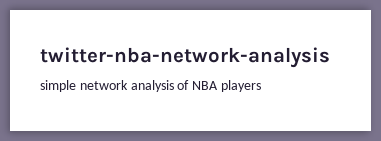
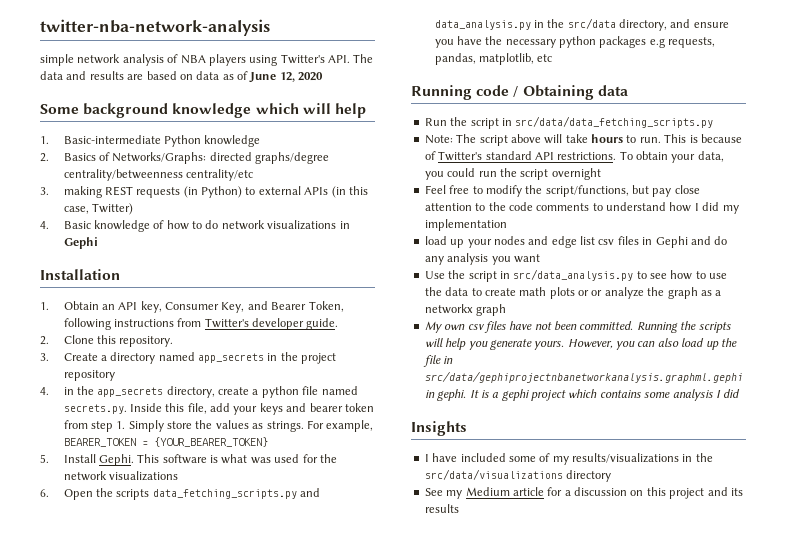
- simple network analysis of NBA players
+ simple network analysis of NBA players using Twitter's API. The data and results are based on data as of June 12, 2020
+ Some background knowledge which will help
+ 1. Basic-intermediate Python knowledge
+ 2. Basics of Networks/Graphs: directed graphs/degree centrality/betweenness centrality/etc
+ 3. making REST requests (in Python) to external APIs (in this case, Twitter)
+ 4. Basic knowledge of how to do network visualizations in Gephi
+ Installation
+ 1. Obtain an API key, Consumer Key, and Bearer Token, following instructions from Twitter's developer guide.
+ 2. Clone this repository.
+ 3. Create a directory named app_secrets in the project repository
+ 4. in the app_secrets directory, create a python file named secrets.py. Inside this file, add your keys and bearer token from step 1. Simply store the values as strings. For example, BEARER_TOKEN = {YOUR_BEARER_TOKEN}
+ 5. Install Gephi. This software is what was used for the network visualizations
+ 6. Open the scripts data_fetching_scripts.py and data_analysis.py in the src/data directory, and ensure you have the necessary python packages e.g requests, pandas, matplotlib, etc
+ Running code / Obtaining data
+ Run the script in src/data/data_fetching_scripts.py
+ Note: The script above will take hours to run. This is because of Twitter's standard API restrictions. To obtain your data, you could run the script overnight
+ Feel free to modify the script/functions, but pay close attention to the code comments to understand how I did my implementation
+ load up your nodes and edge list csv files in Gephi and do any analysis you want
+ Use the script in src/data_analysis.py to see how to use the data to create math plots or or analyze the graph as a networkx graph
+ My own csv files have not been committed. Running the scripts will help you generate yours. However, you can also load up the file in src/data/gephiprojectnbanetworkanalysis.graphml.gephi in gephi. It is a gephi project which contains some analysis I did
+ Insights
+ I have included some of my results/visualizations in the src/data/visualizations directory
+ See my Medium article for a discussion on this project and its results

